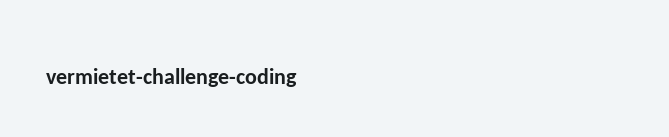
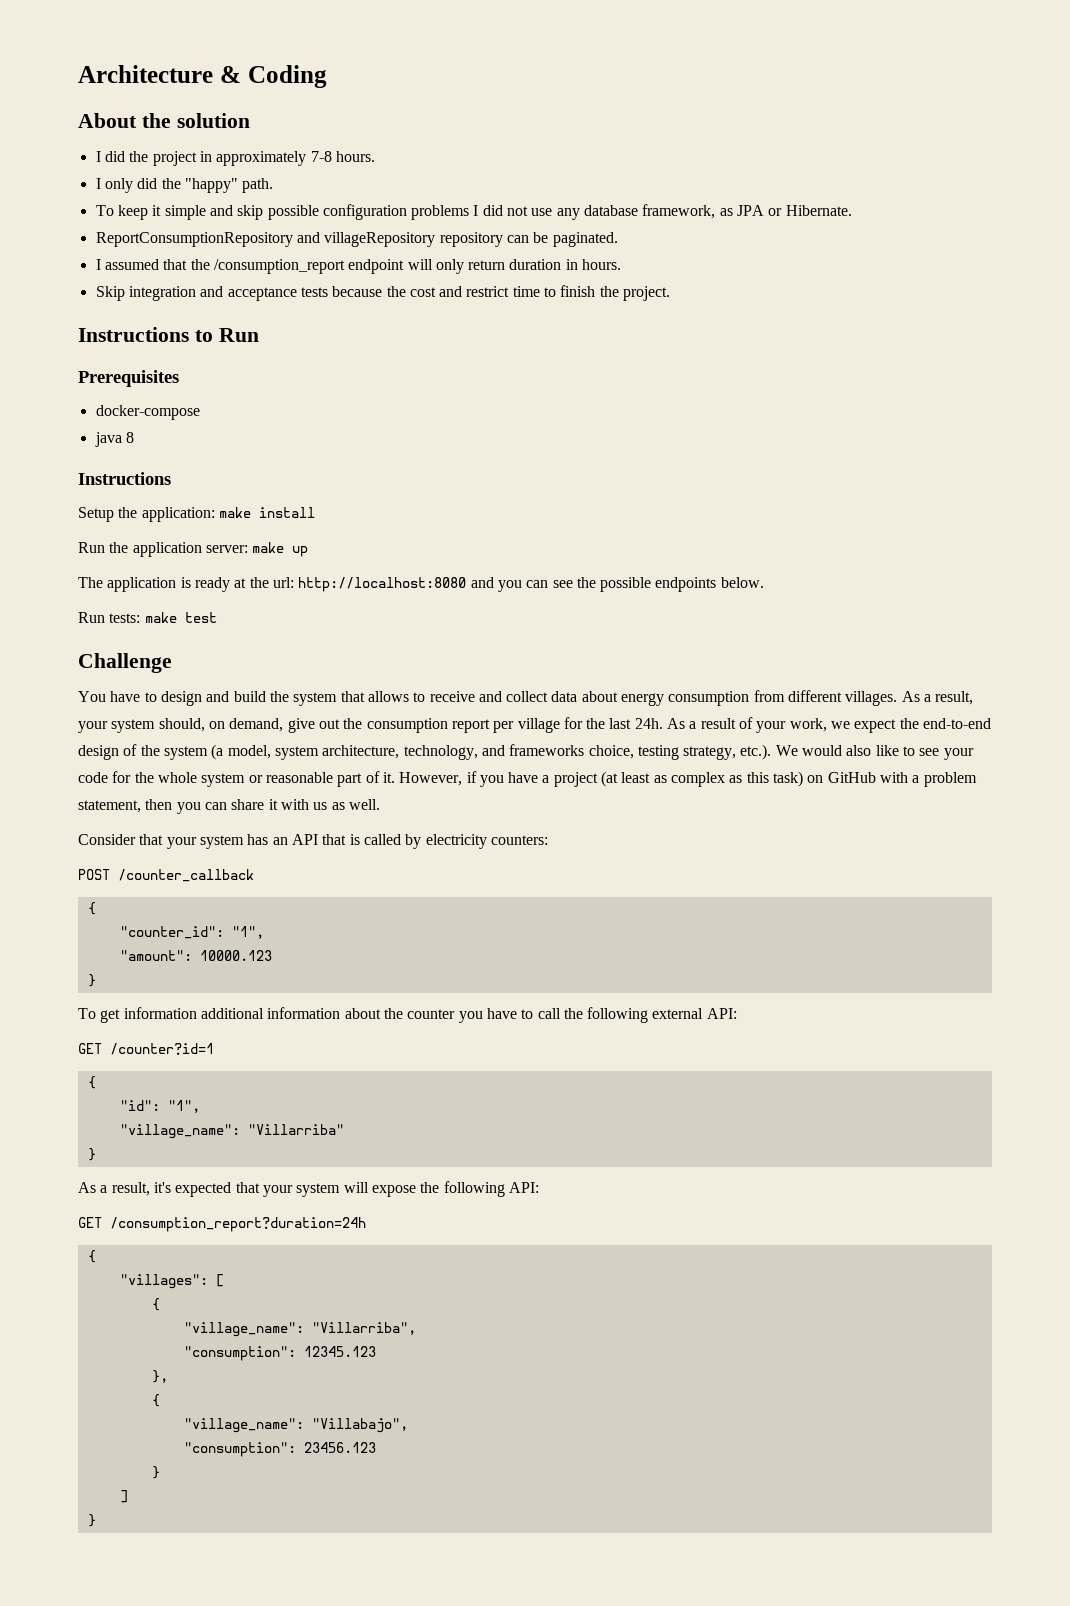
- vermietet-challenge-coding
+ Architecture & Coding
+ About the solution
+ I did the project in approximately 7-8 hours.
+ I only did the "happy" path.
+ To keep it simple and skip possible configuration problems I did not use any database framework, as JPA or Hibernate.
+ ReportConsumptionRepository and villageRepository repository can be paginated.
+ I assumed that the /consumption_report endpoint will only return duration in hours.
+ Skip integration and acceptance tests because the cost and restrict time to finish the project.
+ Instructions to Run
+ Prerequisites
+ docker-compose
+ java 8
+ Instructions
+ Setup the application: make install
+ Run the application server: make up
+ The application is ready at the url: http://localhost:8080 and you can see the possible endpoints below.
+ Run tests: make test
+ Challenge
+ You have to design and build the system that allows to receive and collect data about energy consumption from different villages. As a result, your system should, on demand, give out the consumption report per village for the last 24h. As a result of your work, we expect the end-to-end design of the system (a model, system architecture, technology, and frameworks choice, testing strategy, etc.). We would also like to see your code for the whole system or reasonable part of it. However, if you have a project (at least as complex as this task) on GitHub with a problem statement, then you can share it with us as well.
+ Consider that your system has an API that is called by electricity counters:
+ POST /counter_callback
+ {
+ "counter_id": "1",
+ "amount": 10000.123
+ }
+ To get information additional information about the counter you have to call the following external API:
+ GET /counter?id=1
+ {
+ "id": "1",
+ "village_name": "Villarriba"
+ }
+ As a result, it's expected that your system will expose the following API:
+ GET /consumption_report?duration=24h
+ {
+ "villages": [
+ {
+ "village_name": "Villarriba",
+ "consumption": 12345.123
+ },
+ {
+ "village_name": "Villabajo",
+ "consumption": 23456.123
+ }
+ ]
+ }

